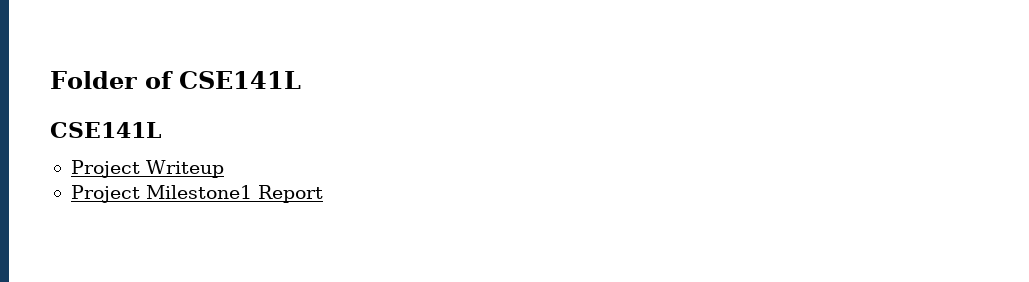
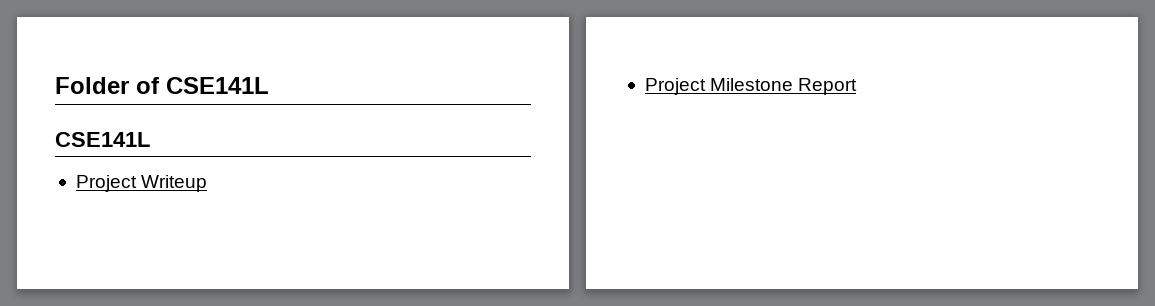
- Project Milestone1 Report
+ Project Milestone Report

